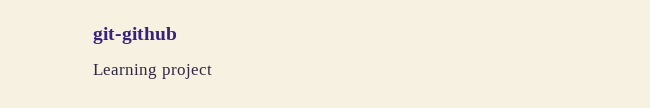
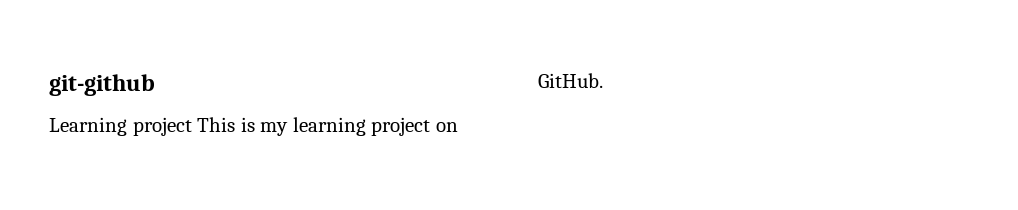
- Learning project
+ Learning project This is my learning project on GitHub.

